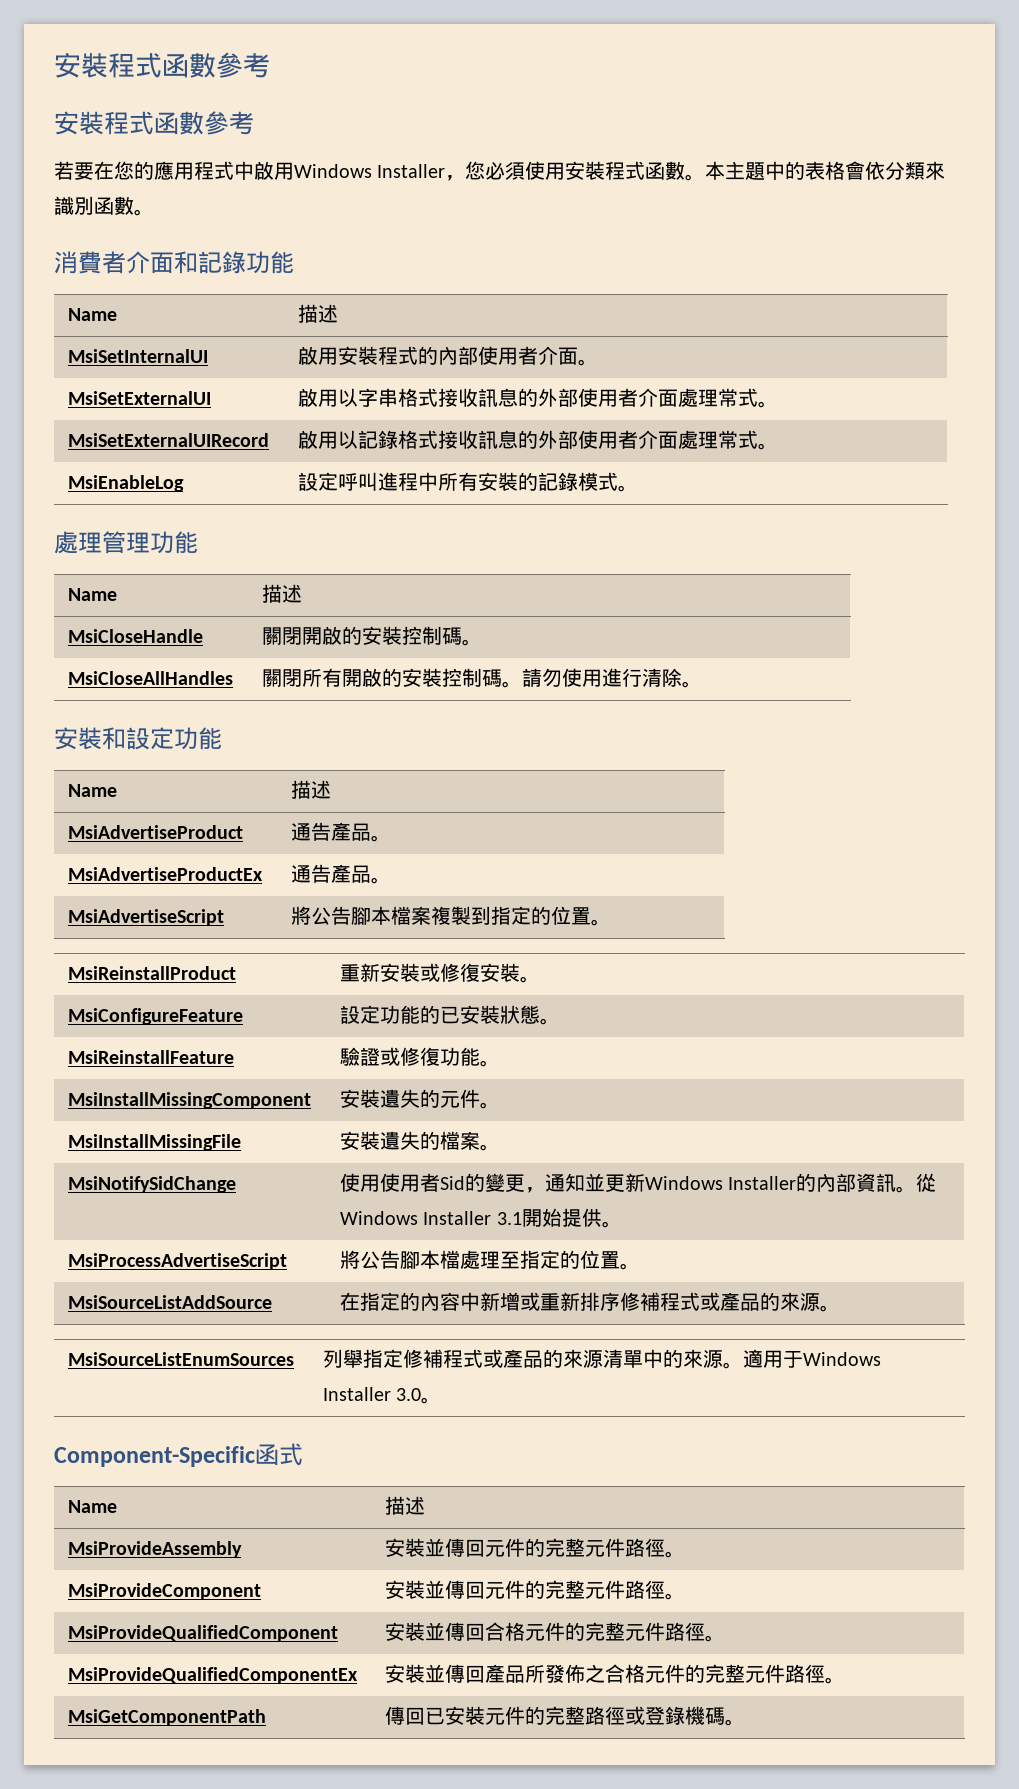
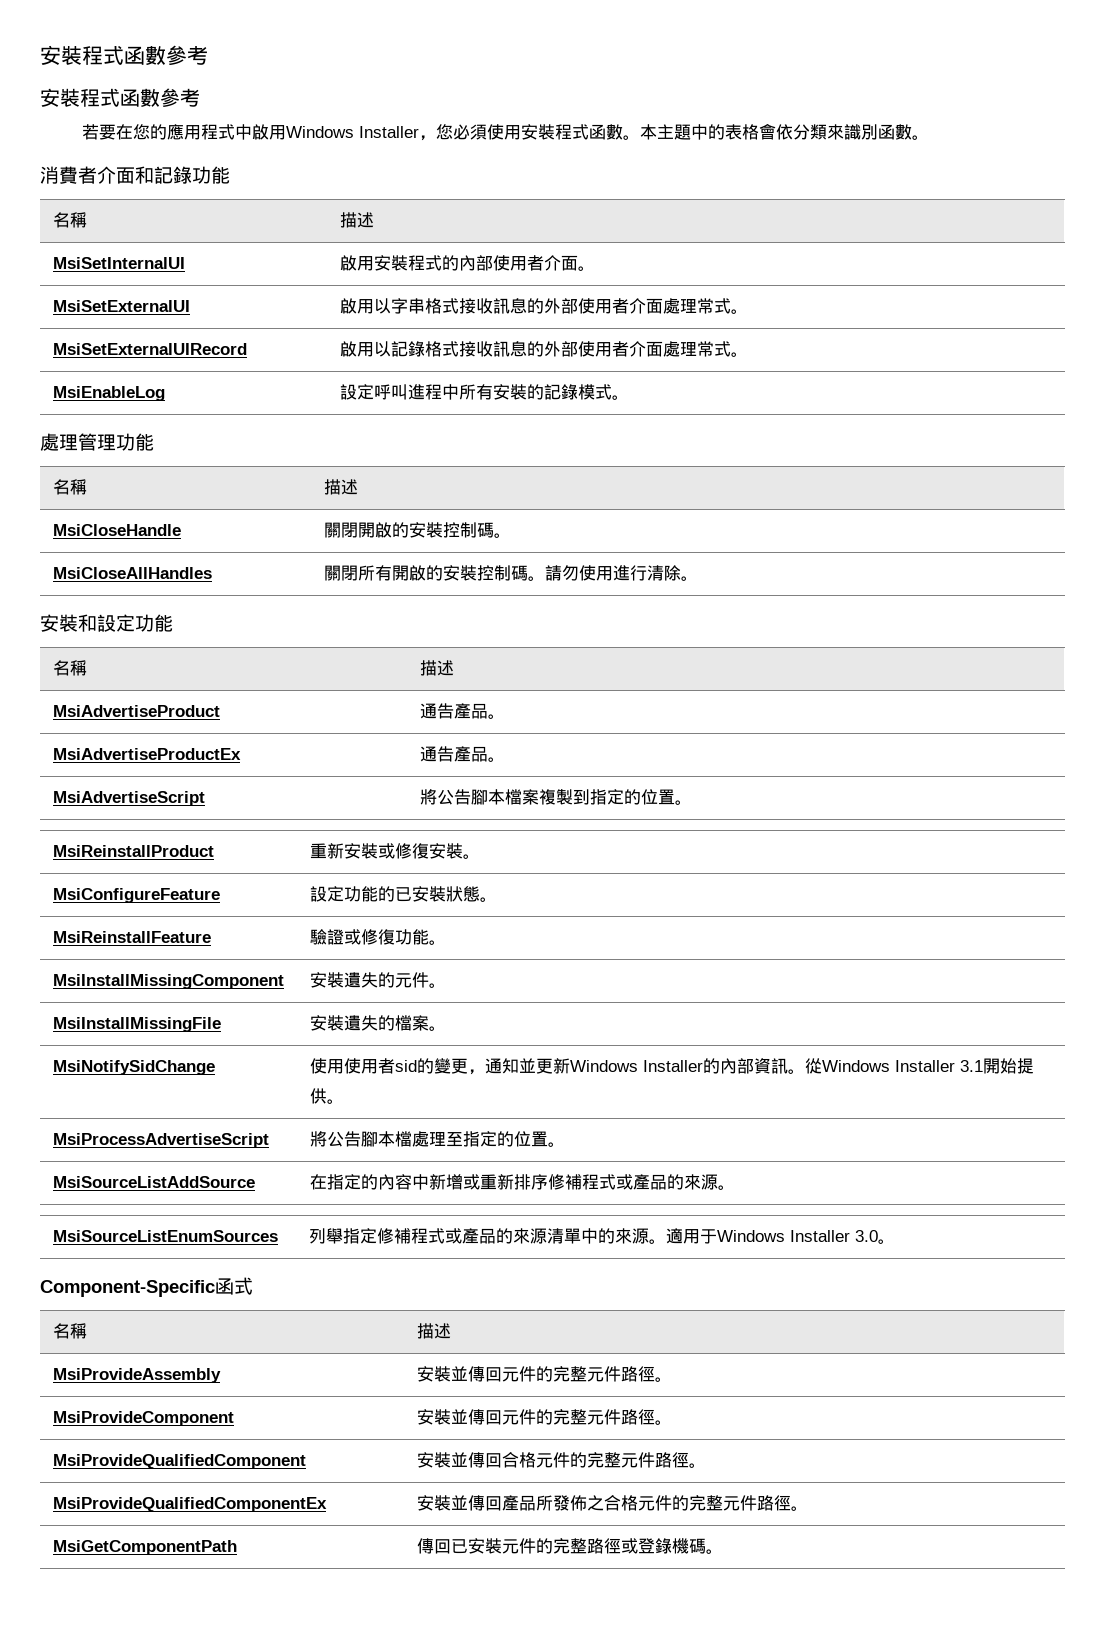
  消費者介面和記錄功能
- Name | 描述
+ 名稱 | 描述
  處理管理功能
- Name | 描述
+ 名稱 | 描述
  安裝和設定功能
- Name | 描述
+ 名稱 | 描述
- MsiNotifySidChange | 使用使用者Sid的變更，通知並更新Windows Installer的內部資訊。從Windows Installer 3.1開始提供。
+ MsiNotifySidChange | 使用使用者sid的變更，通知並更新Windows Installer的內部資訊。從Windows Installer 3.1開始提供。
  Component-Specific函式
- Name | 描述
+ 名稱 | 描述

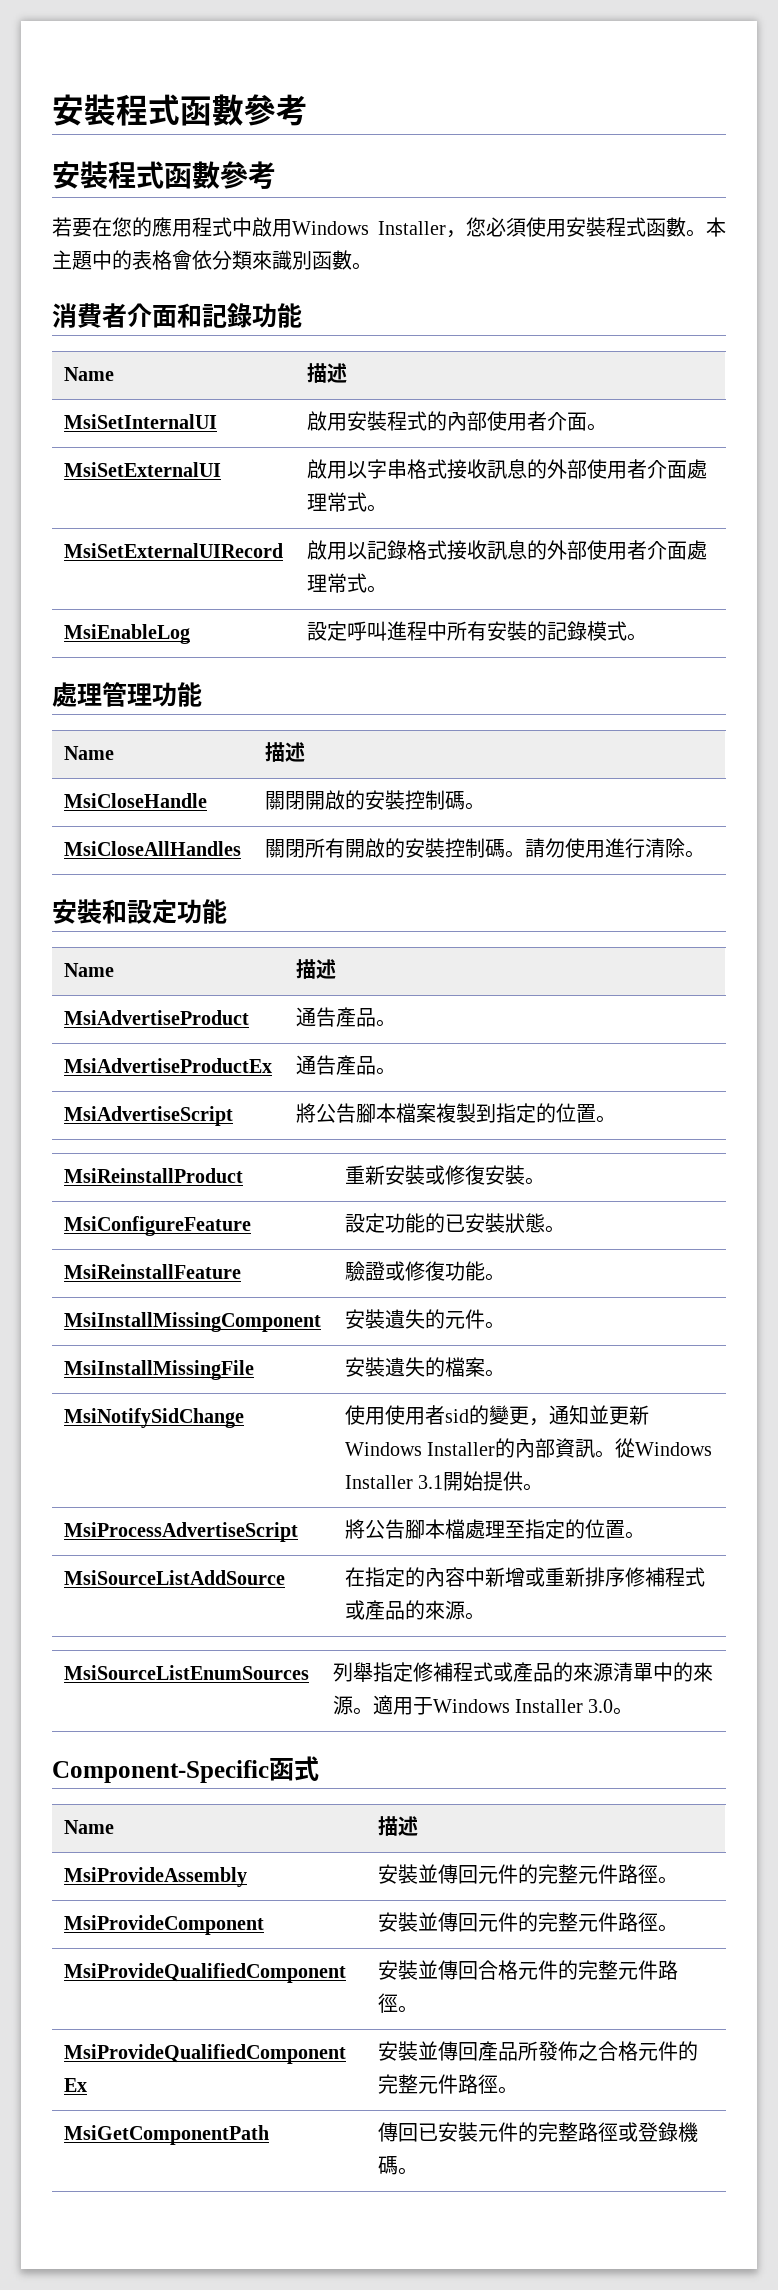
  消費者介面和記錄功能
- 名稱 | 描述
+ Name | 描述
  處理管理功能
- 名稱 | 描述
+ Name | 描述
  安裝和設定功能
- 名稱 | 描述
+ Name | 描述
  Component-Specific函式
- 名稱 | 描述
+ Name | 描述

